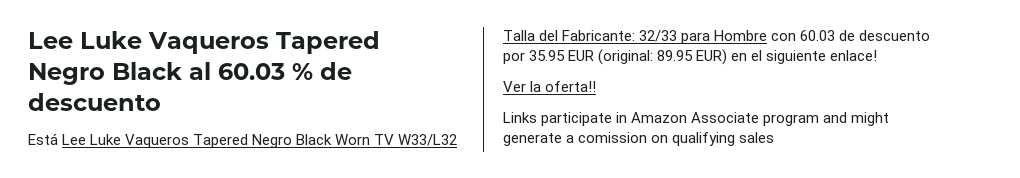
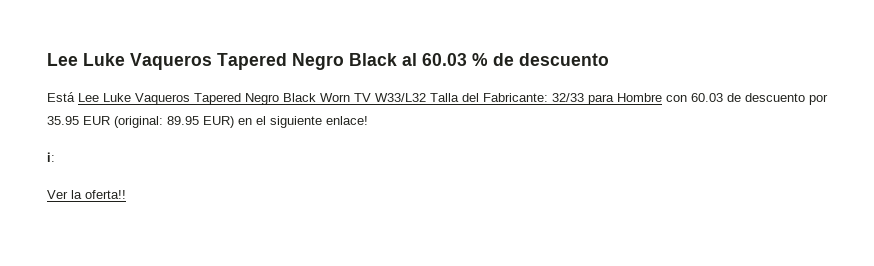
+ ℹ:
- Links participate in Amazon Associate program and might generate a comission on qualifying sales

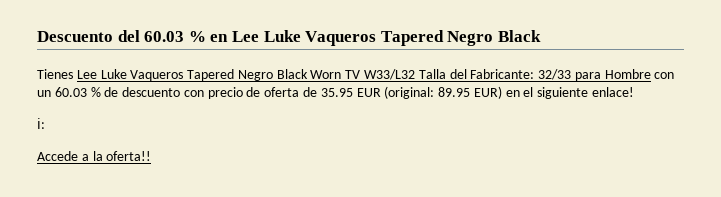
- Lee Luke Vaqueros Tapered Negro Black al 60.03 % de descuento
- Está Lee Luke Vaqueros Tapered Negro Black Worn TV W33/L32 Talla del Fabricante: 32/33 para Hombre con 60.03 de descuento por 35.95 EUR (original: 89.95 EUR) en el siguiente enlace!
+ Descuento del 60.03 % en Lee Luke Vaqueros Tapered Negro Black
+ Tienes Lee Luke Vaqueros Tapered Negro Black Worn TV W33/L32 Talla del Fabricante: 32/33 para Hombre con un 60.03 % de descuento con precio de oferta de 35.95 EUR (original: 89.95 EUR) en el siguiente enlace!
- Ver la oferta!!
+ Accede a la oferta!!

